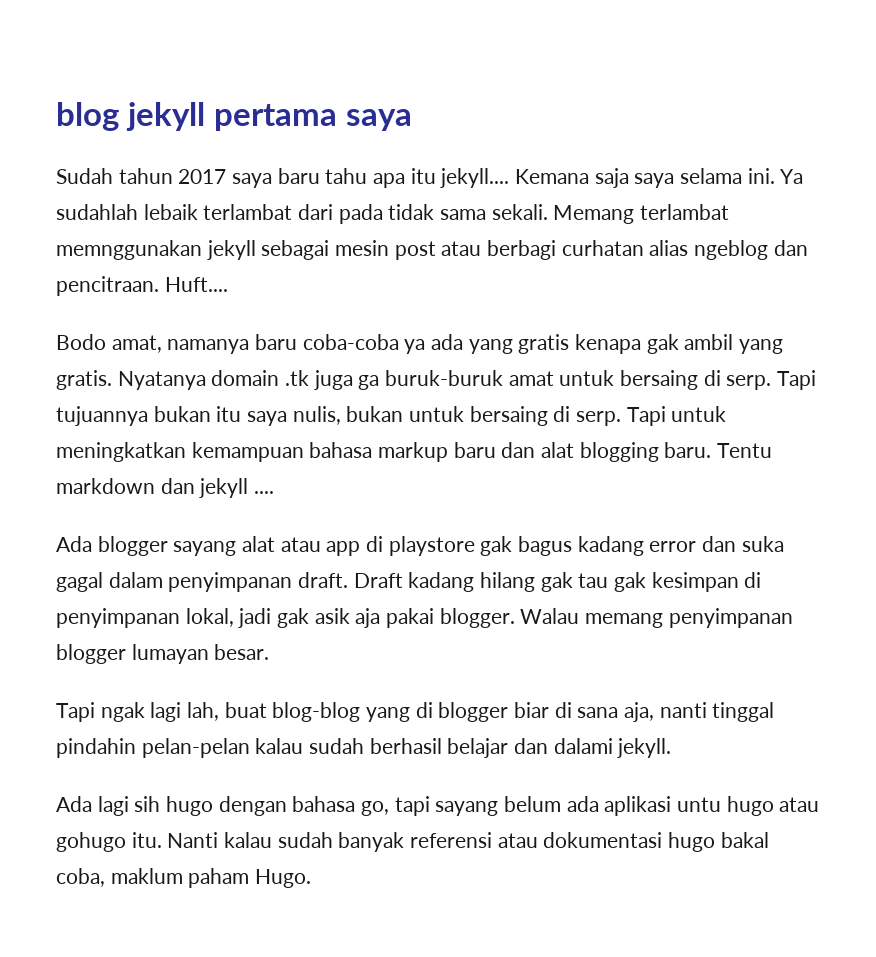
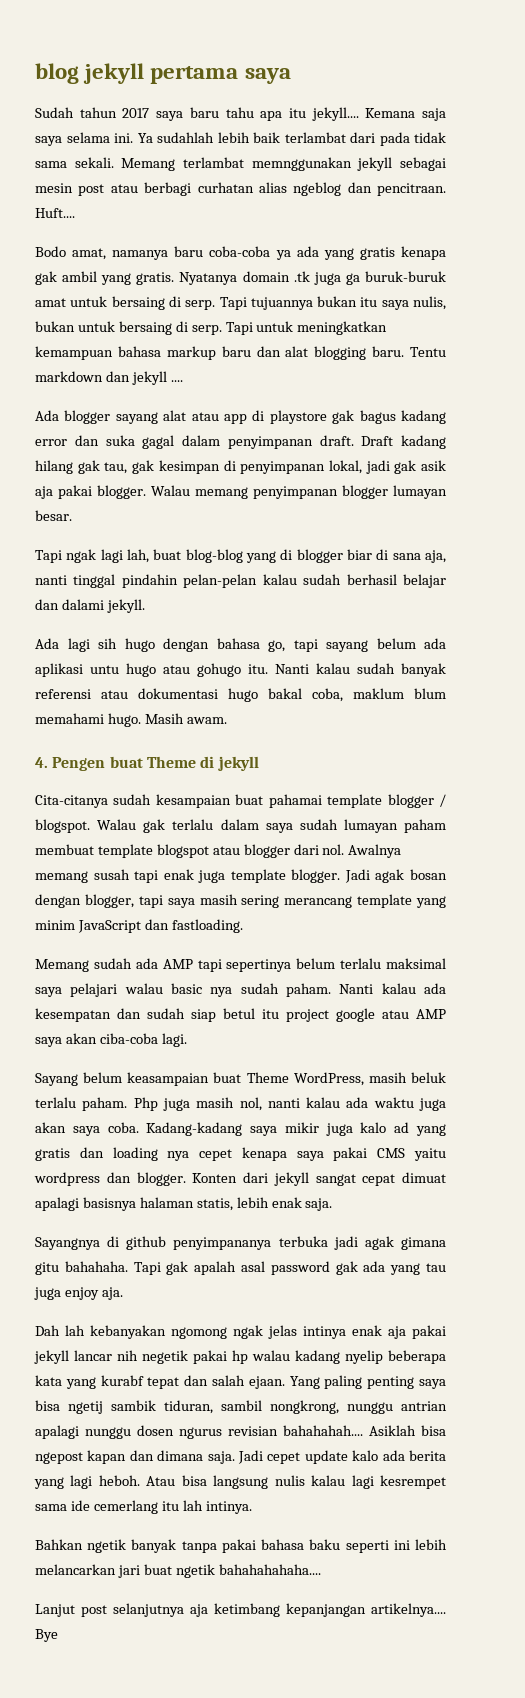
- Ya sudahlah lebaik terlambat dari pada tidak sama sekali.
+ Ya sudahlah lebih baik terlambat dari pada tidak sama sekali.
- Draft kadang hilang gak tau gak kesimpan di penyimpanan lokal, jadi gak asik aja pakai blogger.
+ Draft kadang hilang gak tau, gak kesimpan di penyimpanan lokal, jadi gak asik aja pakai blogger.
- Nanti kalau sudah banyak referensi atau dokumentasi hugo bakal coba, maklum paham Hugo.
+ Nanti kalau sudah banyak referensi atau dokumentasi hugo bakal coba, maklum blum memahami hugo. Masih awam.
+ 4. Pengen buat Theme di jekyll
+ Cita-citanya sudah kesampaian buat pahamai template blogger / blogspot. Walau gak terlalu dalam saya sudah lumayan paham membuat template blogspot atau blogger dari nol. Awalnya memang susah tapi enak juga template blogger. Jadi agak bosan dengan blogger, tapi saya masih sering merancang template yang minim JavaScript dan fastloading.
+ Memang sudah ada AMP tapi sepertinya belum terlalu maksimal saya pelajari walau basic nya sudah paham. Nanti kalau ada kesempatan dan sudah siap betul itu project google atau AMP saya akan ciba-coba lagi.
+ Sayang belum keasampaian buat Theme WordPress, masih beluk terlalu paham. Php juga masih nol, nanti kalau ada waktu juga akan saya coba. Kadang-kadang saya mikir juga kalo ad yang gratis dan loading nya cepet kenapa saya pakai CMS yaitu wordpress dan blogger. Konten dari jekyll sangat cepat dimuat apalagi basisnya halaman statis, lebih enak saja.
+ Sayangnya di github penyimpananya terbuka jadi agak gimana gitu bahahaha. Tapi gak apalah asal password gak ada yang tau juga enjoy aja.
+ Dah lah kebanyakan ngomong ngak jelas intinya enak aja pakai jekyll lancar nih negetik pakai hp walau kadang nyelip beberapa kata yang kurabf tepat dan salah ejaan. Yang paling penting saya bisa ngetij sambik tiduran, sambil nongkrong, nunggu antrian apalagi nunggu dosen ngurus revisian bahahahah.... Asiklah bisa ngepost kapan dan dimana saja. Jadi cepet update kalo ada berita yang lagi heboh. Atau bisa langsung nulis kalau lagi kesrempet sama ide cemerlang itu lah intinya.
+ Bahkan ngetik banyak tanpa pakai bahasa baku seperti ini lebih melancarkan jari buat ngetik bahahahahaha....
+ Lanjut post selanjutnya aja ketimbang kepanjangan artikelnya.... Bye

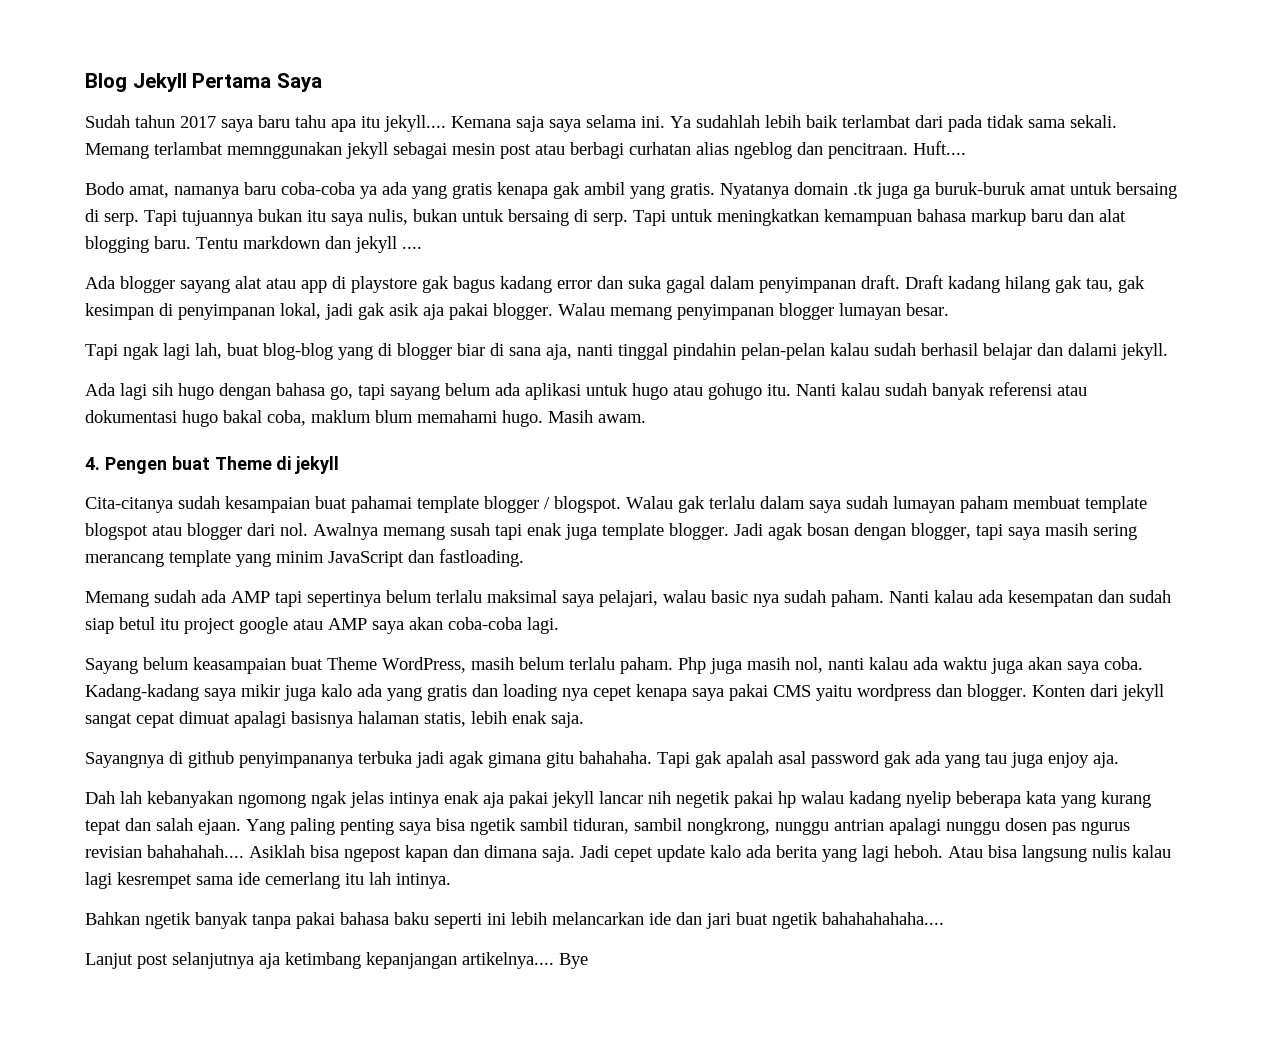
- blog jekyll pertama saya
+ Blog Jekyll Pertama Saya
- Ada lagi sih hugo dengan bahasa go, tapi sayang belum ada aplikasi untu hugo atau gohugo itu.
+ Ada lagi sih hugo dengan bahasa go, tapi sayang belum ada aplikasi untuk hugo atau gohugo itu.
- Memang sudah ada AMP tapi sepertinya belum terlalu maksimal saya pelajari walau basic nya sudah paham.
+ Memang sudah ada AMP tapi sepertinya belum terlalu maksimal saya pelajari, walau basic nya sudah paham.
- Nanti kalau ada kesempatan dan sudah siap betul itu project google atau AMP saya akan ciba-coba lagi.
+ Nanti kalau ada kesempatan dan sudah siap betul itu project google atau AMP saya akan coba-coba lagi.
- Sayang belum keasampaian buat Theme WordPress, masih beluk terlalu paham.
+ Sayang belum keasampaian buat Theme WordPress, masih belum terlalu paham.
- Kadang-kadang saya mikir juga kalo ad yang gratis dan loading nya cepet kenapa saya pakai CMS yaitu wordpress dan blogger.
+ Kadang-kadang saya mikir juga kalo ada yang gratis dan loading nya cepet kenapa saya pakai CMS yaitu wordpress dan blogger.
- Dah lah kebanyakan ngomong ngak jelas intinya enak aja pakai jekyll lancar nih negetik pakai hp walau kadang nyelip beberapa kata yang kurabf tepat dan salah ejaan.
+ Dah lah kebanyakan ngomong ngak jelas intinya enak aja pakai jekyll lancar nih negetik pakai hp walau kadang nyelip beberapa kata yang kurang tepat dan salah ejaan.
- Yang paling penting saya bisa ngetij sambik tiduran, sambil nongkrong, nunggu antrian apalagi nunggu dosen ngurus revisian bahahahah....
+ Yang paling penting saya bisa ngetik sambil tiduran, sambil nongkrong, nunggu antrian apalagi nunggu dosen pas ngurus revisian bahahahah....
- Bahkan ngetik banyak tanpa pakai bahasa baku seperti ini lebih melancarkan jari buat ngetik bahahahahaha....
+ Bahkan ngetik banyak tanpa pakai bahasa baku seperti ini lebih melancarkan ide dan jari buat ngetik bahahahahaha....

